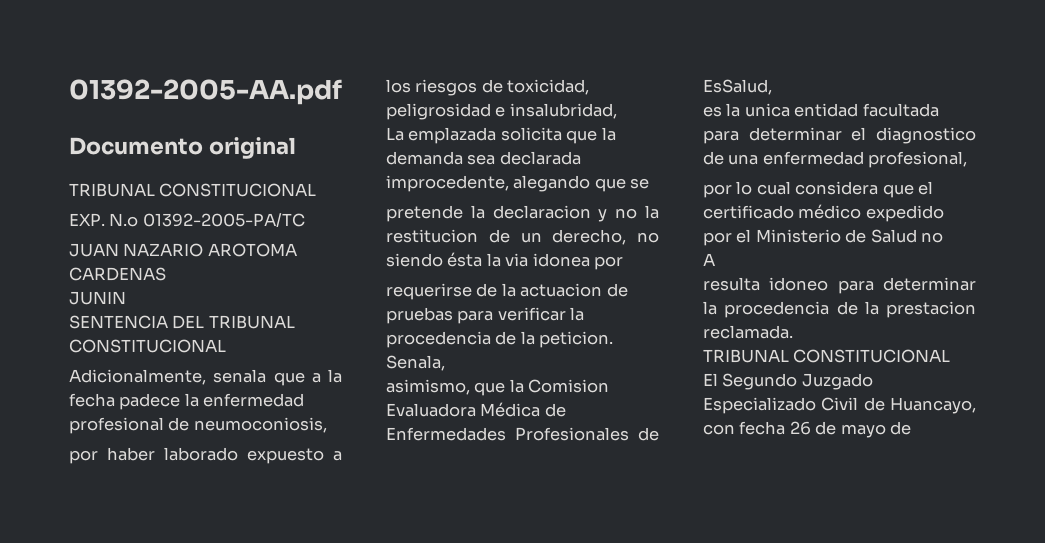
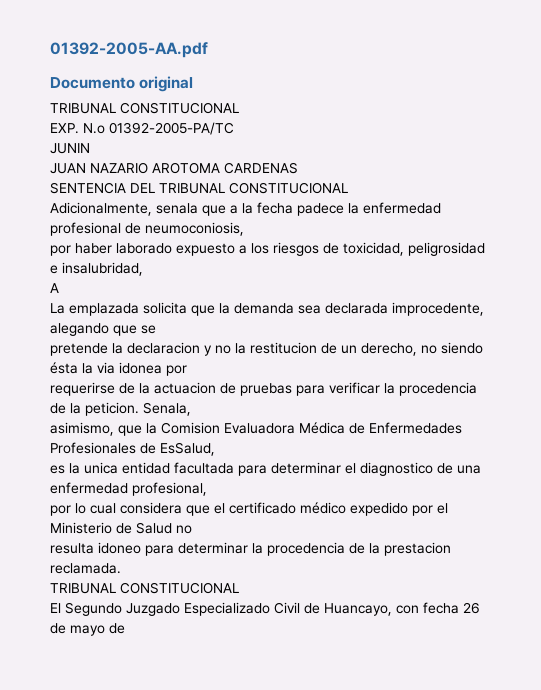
+ JUNIN
- JUNIN
+ A
- A

